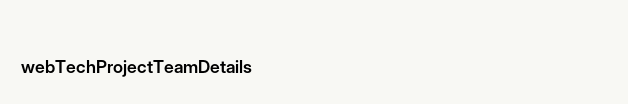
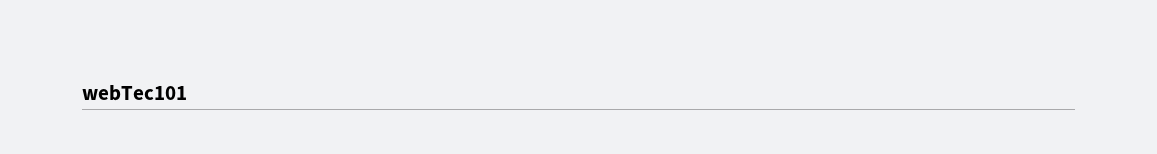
- webTechProjectTeamDetails
+ webTec101

